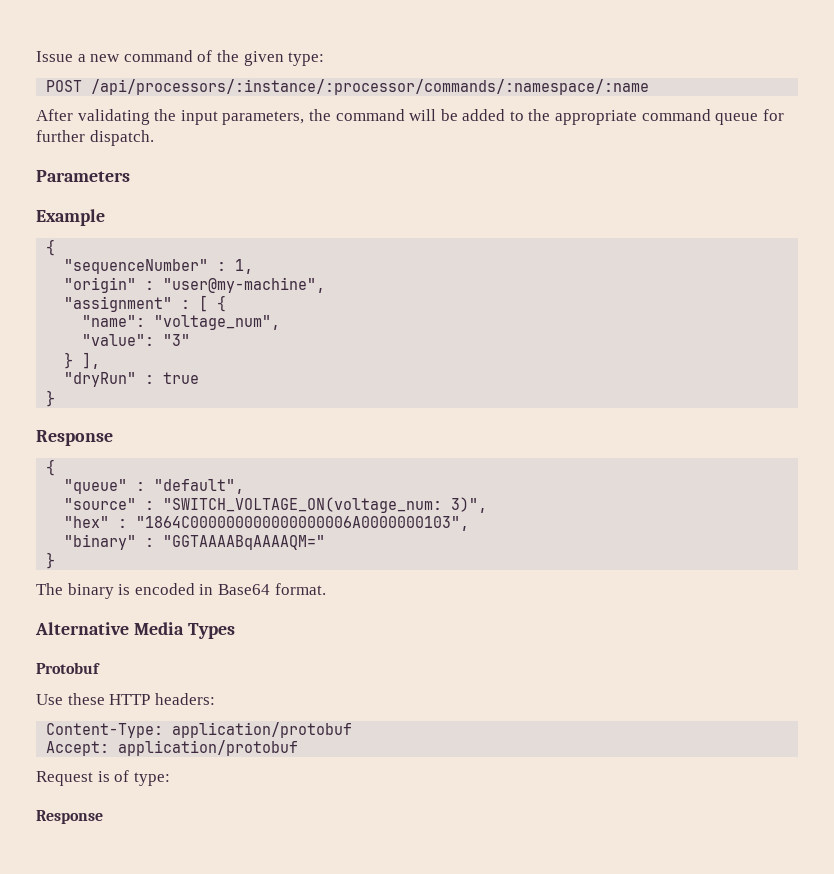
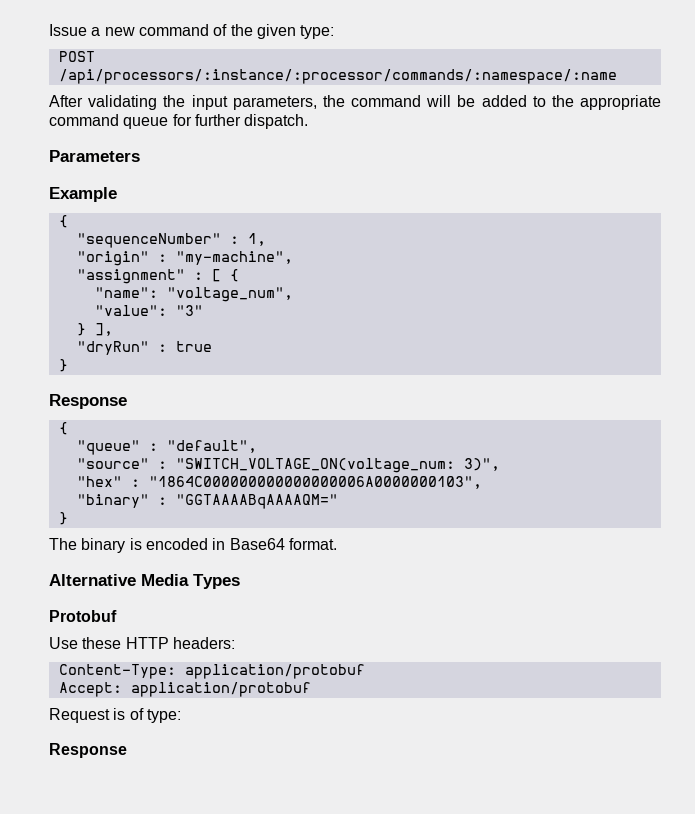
- "origin" : "user@my-machine",
+ "origin" : "my-machine",

